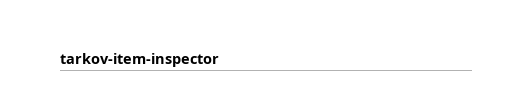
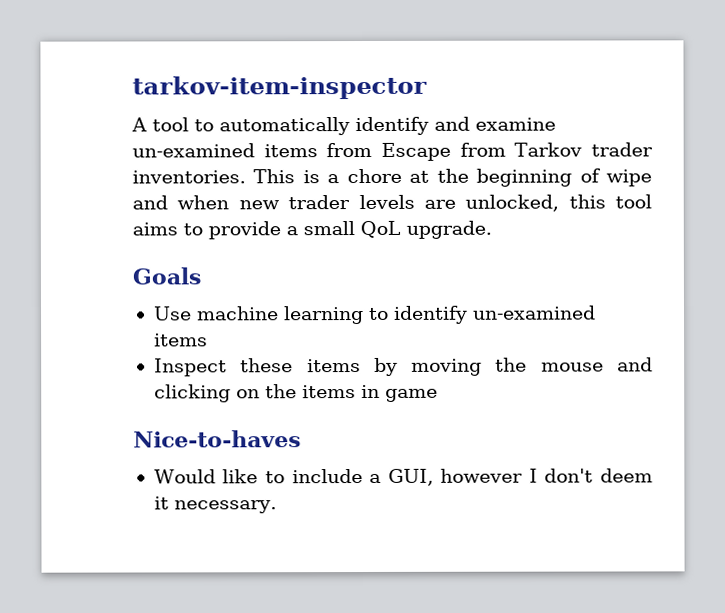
+ A tool to automatically identify and examine un-examined items from Escape from Tarkov trader inventories. This is a chore at the beginning of wipe and when new trader levels are unlocked, this tool aims to provide a small QoL upgrade.
+ Goals
+ Use machine learning to identify un-examined items
+ Inspect these items by moving the mouse and clicking on the items in game
+ Nice-to-haves
+ Would like to include a GUI, however I don't deem it necessary.

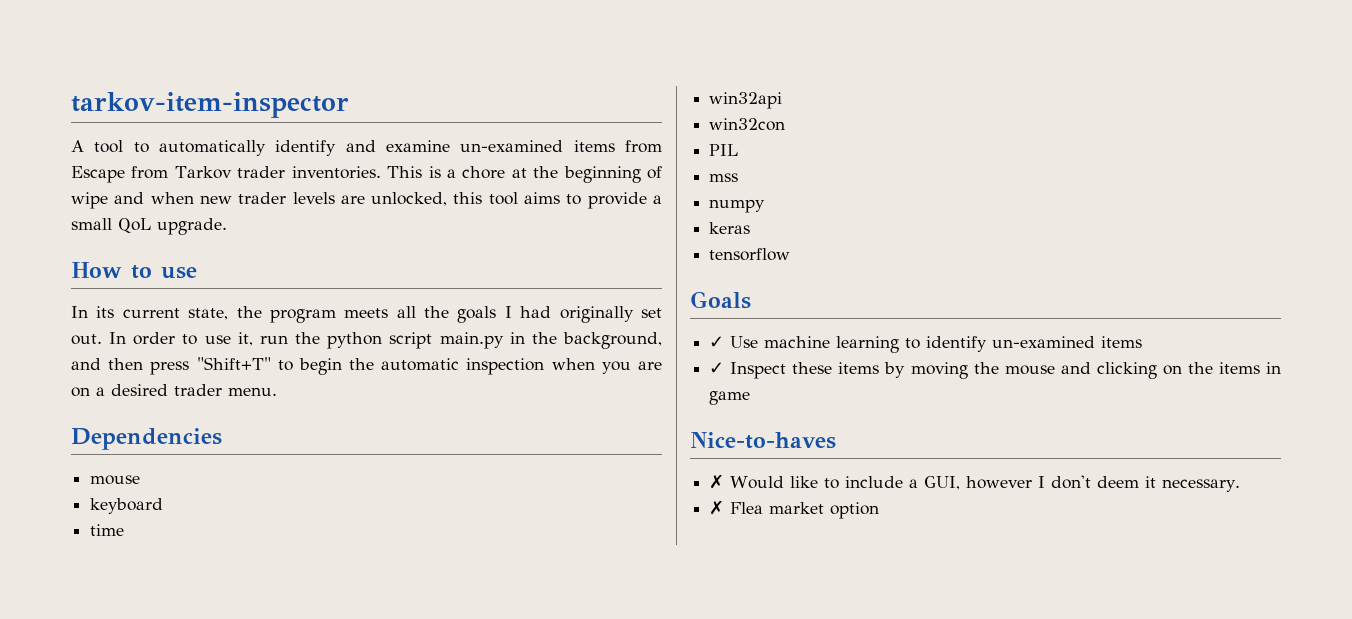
+ How to use
+ In its current state, the program meets all the goals I had originally set out. In order to use it, run the python script main.py in the background, and then press "Shift+T" to begin the automatic inspection when you are on a desired trader menu.
+ Dependencies
+ mouse
+ keyboard
+ time
+ win32api
+ win32con
+ PIL
+ mss
+ numpy
+ keras
+ tensorflow
- Use machine learning to identify un-examined items
+ ✓ Use machine learning to identify un-examined items
- Inspect these items by moving the mouse and clicking on the items in game
+ ✓ Inspect these items by moving the mouse and clicking on the items in game
- Would like to include a GUI, however I don't deem it necessary.
+ ✗ Would like to include a GUI, however I don't deem it necessary.
+ ✗ Flea market option

